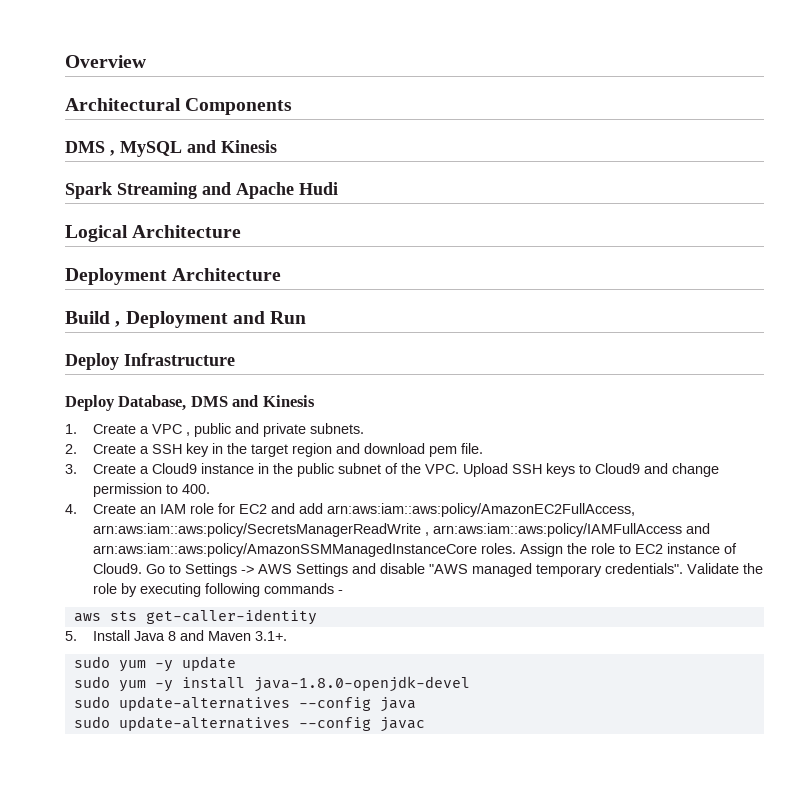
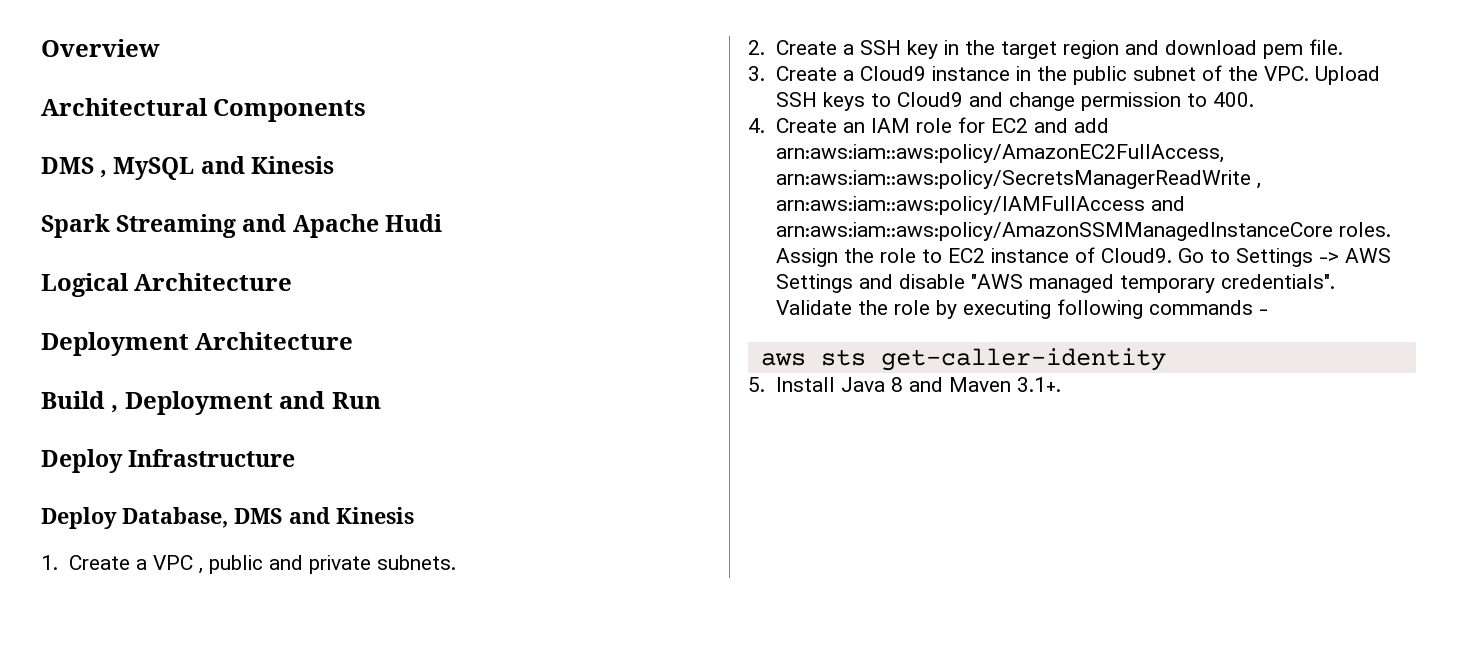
- sudo yum -y update
- sudo yum -y install java-1.8.0-openjdk-devel
- sudo update-alternatives --config java
- sudo update-alternatives --config javac

